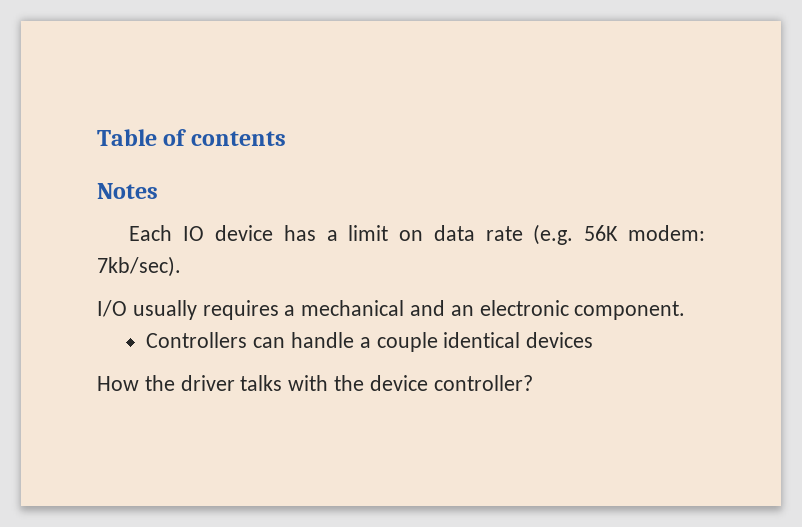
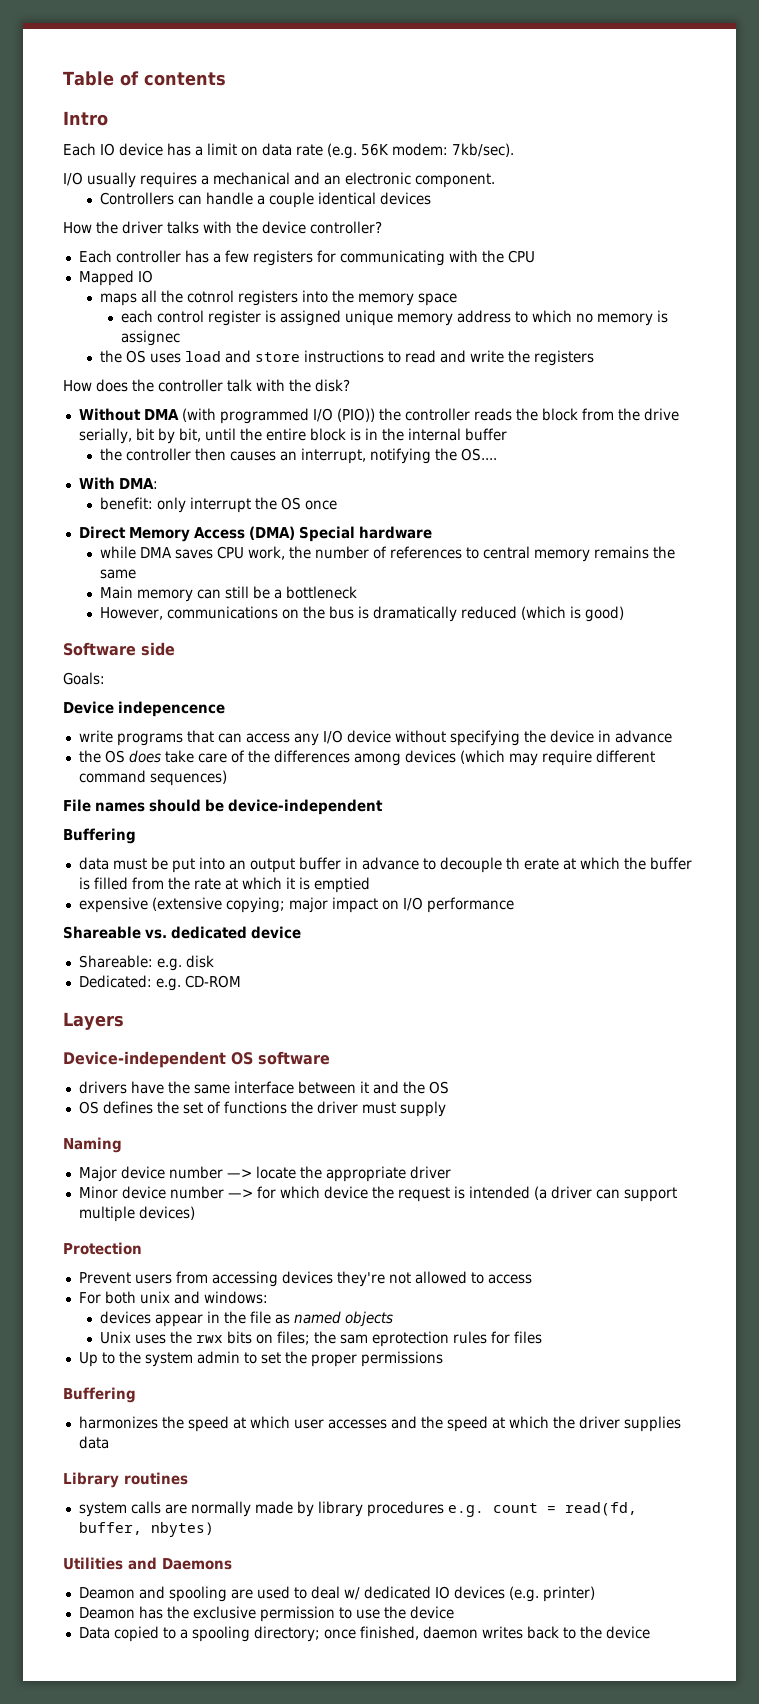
- Notes
+ Intro
+ Each controller has a few registers for communicating with the CPU
+ Mapped IO
+ maps all the cotnrol registers into the memory space
+ each control register is assigned unique memory address to which no memory is assignec
+ the OS uses load and store instructions to read and write the registers
+ How does the controller talk with the disk?
+ Without DMA (with programmed I/O (PIO)) the controller reads the block from the drive serially, bit by bit, until the entire block is in the internal buffer
+ the controller then causes an interrupt, notifying the OS....
+ With DMA:
+ benefit: only interrupt the OS once
+ Direct Memory Access (DMA) Special hardware
+ while DMA saves CPU work, the number of references to central memory remains the same
+ Main memory can still be a bottleneck
+ However, communications on the bus is dramatically reduced (which is good)
+ Software side
+ Goals:
+ Device indepencence
+ write programs that can access any I/O device without specifying the device in advance
+ the OS does take care of the differences among devices (which may require different command sequences)
+ File names should be device-independent
+ Buffering
+ data must be put into an output buffer in advance to decouple th erate at which the buffer is filled from the rate at which it is emptied
+ expensive (extensive copying; major impact on I/O performance
+ Shareable vs. dedicated device
+ Shareable: e.g. disk
+ Dedicated: e.g. CD-ROM
+ Layers
+ Device-independent OS software
+ drivers have the same interface between it and the OS
+ OS defines the set of functions the driver must supply
+ Naming
+ Major device number —> locate the appropriate driver
+ Minor device number —> for which device the request is intended (a driver can support multiple devices)
+ Protection
+ Prevent users from accessing devices they're not allowed to access
+ For both unix and windows:
+ devices appear in the file as named objects
+ Unix uses the rwx bits on files; the sam eprotection rules for files
+ Up to the system admin to set the proper permissions
+ Buffering
+ harmonizes the speed at which user accesses and the speed at which the driver supplies data
+ Library routines
+ system calls are normally made by library procedures e.g. count = read(fd, buffer, nbytes)
+ Utilities and Daemons
+ Deamon and spooling are used to deal w/ dedicated IO devices (e.g. printer)
+ Deamon has the exclusive permission to use the device
+ Data copied to a spooling directory; once finished, daemon writes back to the device

